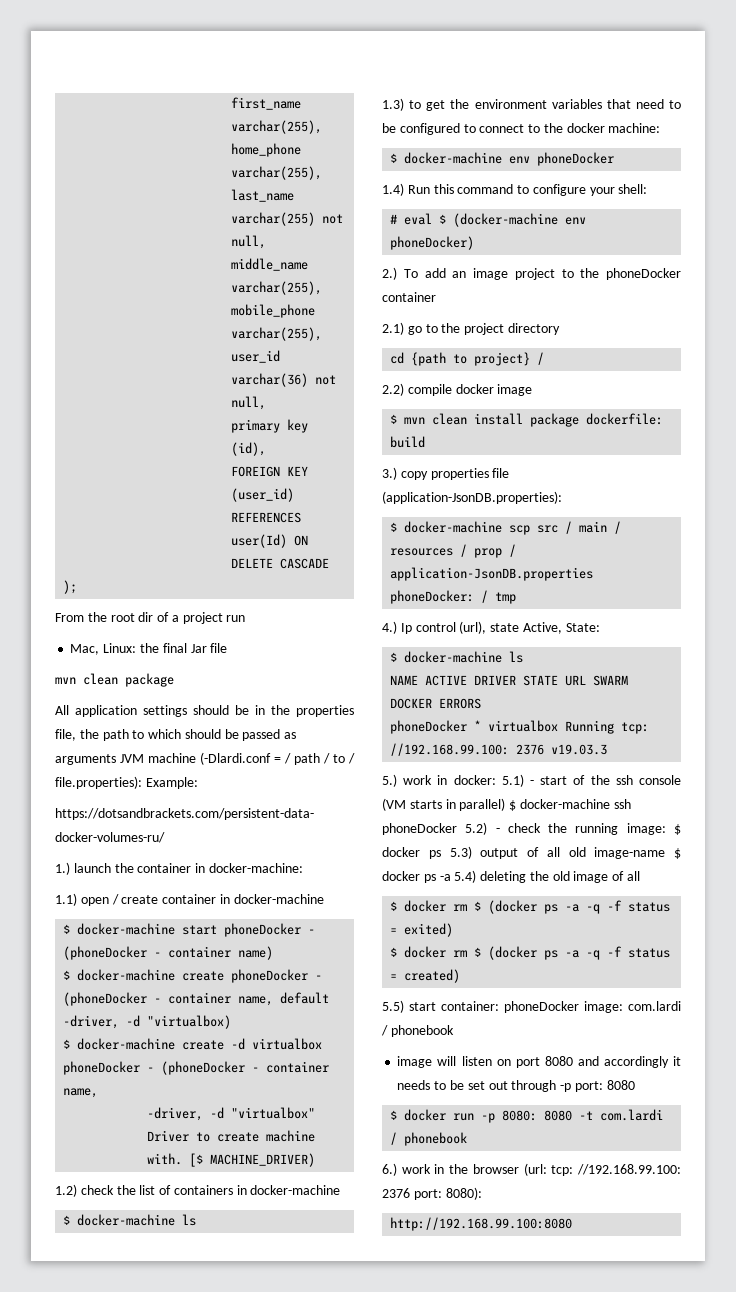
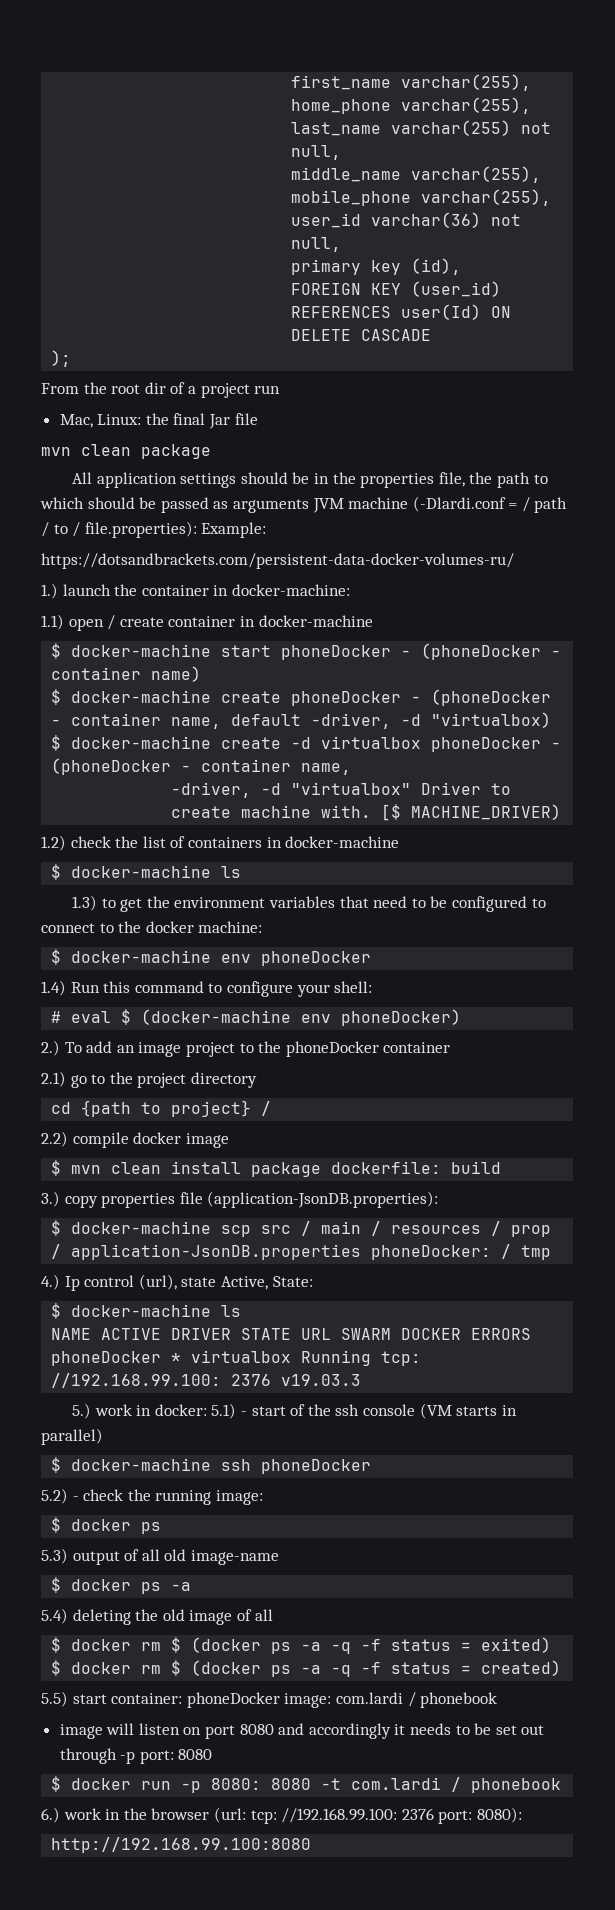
- 5.) work in docker: 5.1) - start of the ssh console (VM starts in parallel) $ docker-machine ssh phoneDocker 5.2) - check the running image: $ docker ps 5.3) output of all old image-name $ docker ps -a 5.4) deleting the old image of all
+ 5.) work in docker: 5.1) - start of the ssh console (VM starts in parallel)
+ $ docker-machine ssh phoneDocker
+ 5.2) - check the running image:
+ $ docker ps
+ 5.3) output of all old image-name
+ $ docker ps -a
+ 5.4) deleting the old image of all

